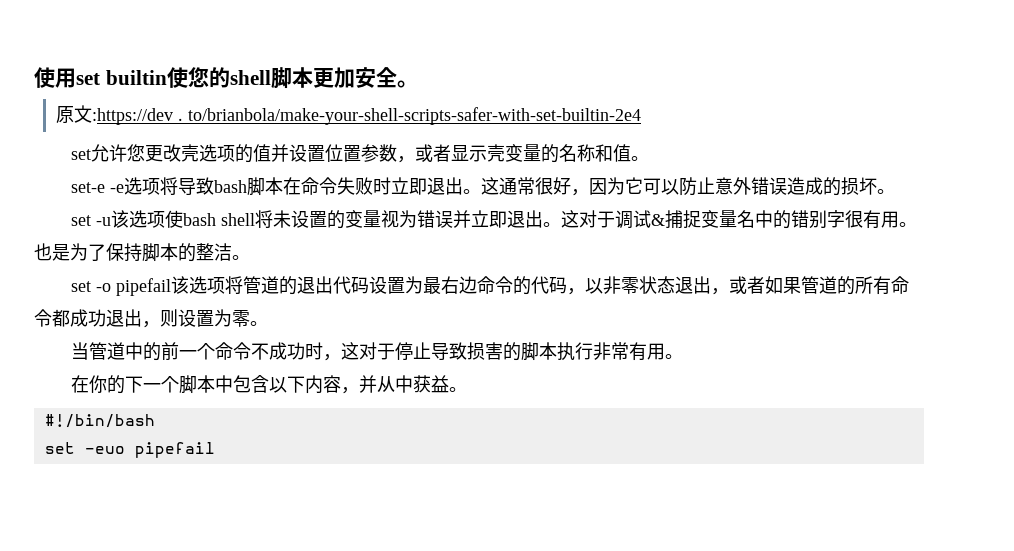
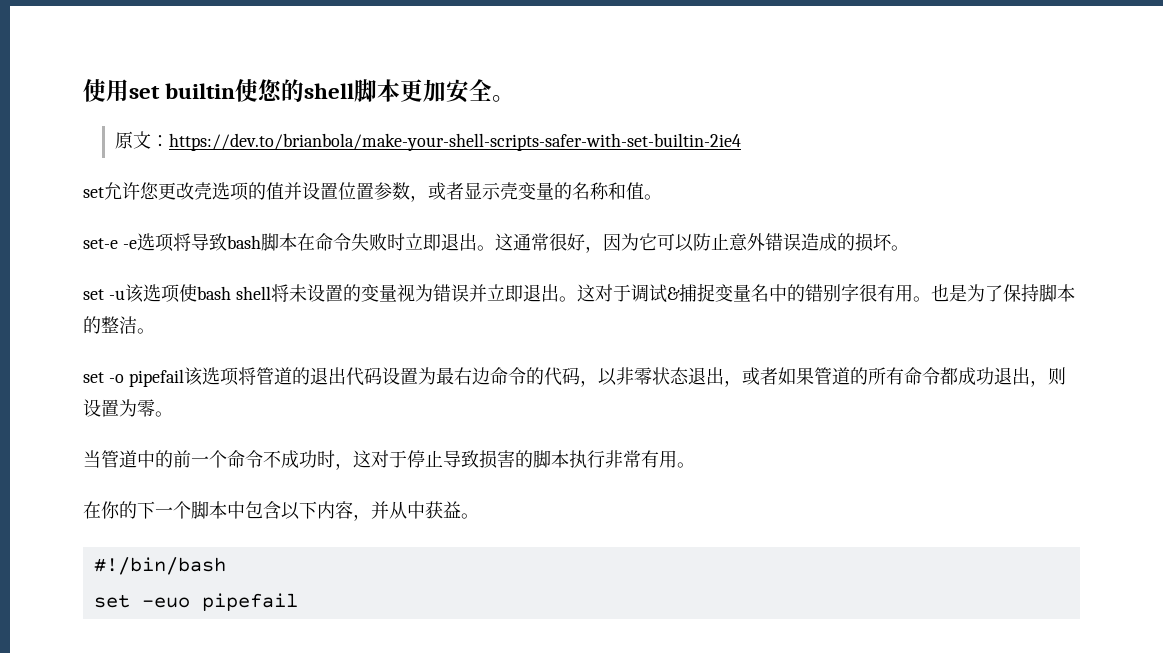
- 原文:https://dev . to/brianbola/make-your-shell-scripts-safer-with-set-builtin-2e4
+ 原文：https://dev.to/brianbola/make-your-shell-scripts-safer-with-set-builtin-2ie4

